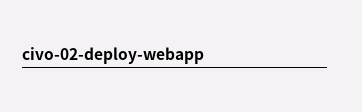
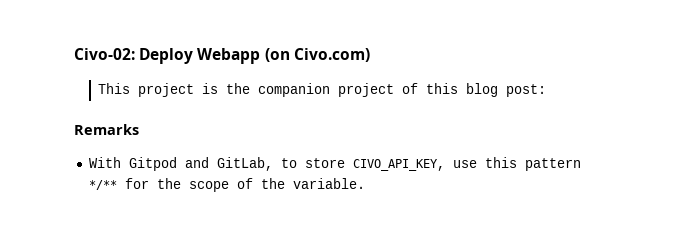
- civo-02-deploy-webapp
+ Civo-02: Deploy Webapp (on Civo.com)
+ This project is the companion project of this blog post:
+ Remarks
+ With Gitpod and GitLab, to store CIVO_API_KEY, use this pattern */** for the scope of the variable.

